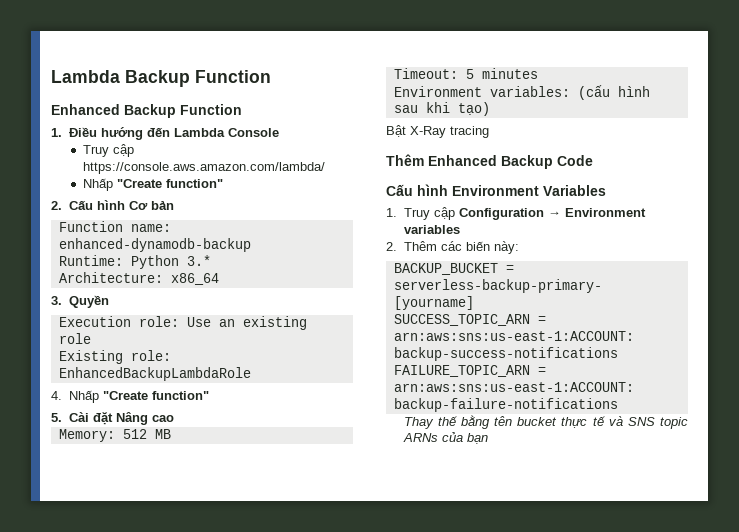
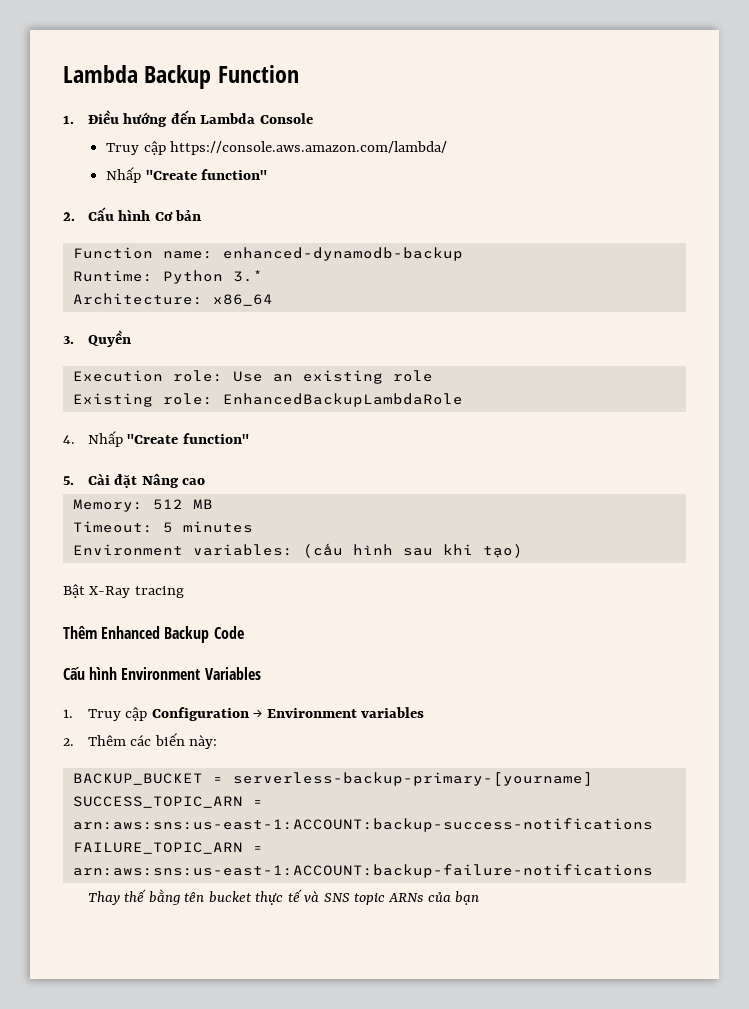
- Enhanced Backup Function

